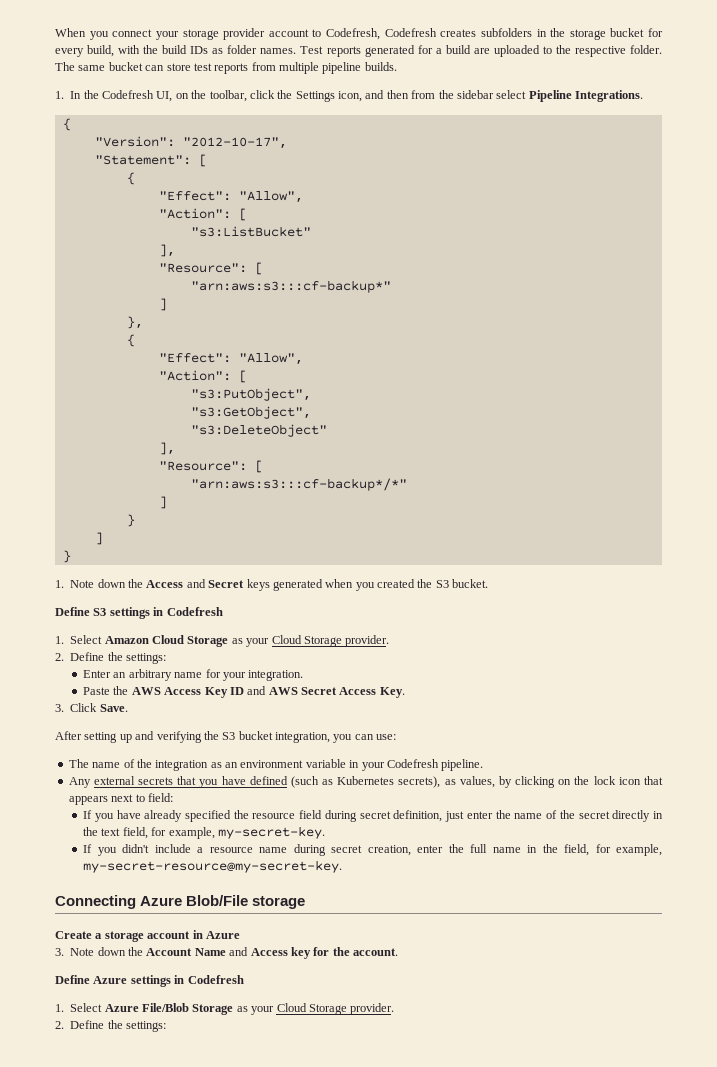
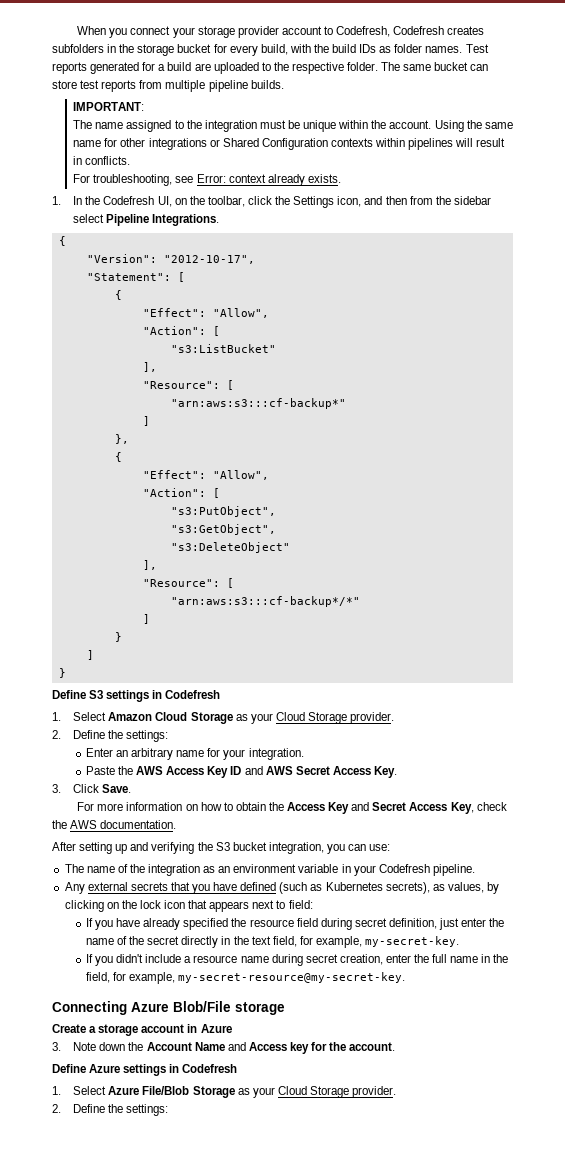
+ IMPORTANT:
+ The name assigned to the integration must be unique within the account. Using the same name for other integrations or Shared Configuration contexts within pipelines will result in conflicts.
+ For troubleshooting, see Error: context already exists.
- 1. Note down the Access and Secret keys generated when you created the S3 bucket.
+ For more information on how to obtain the Access Key and Secret Access Key, check the AWS documentation.

